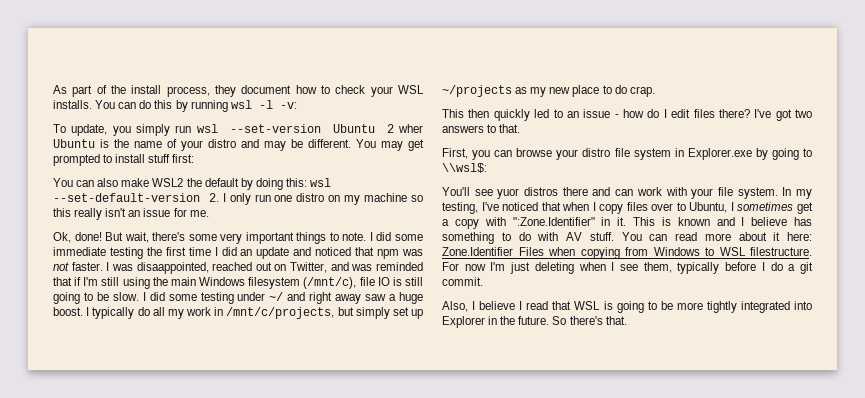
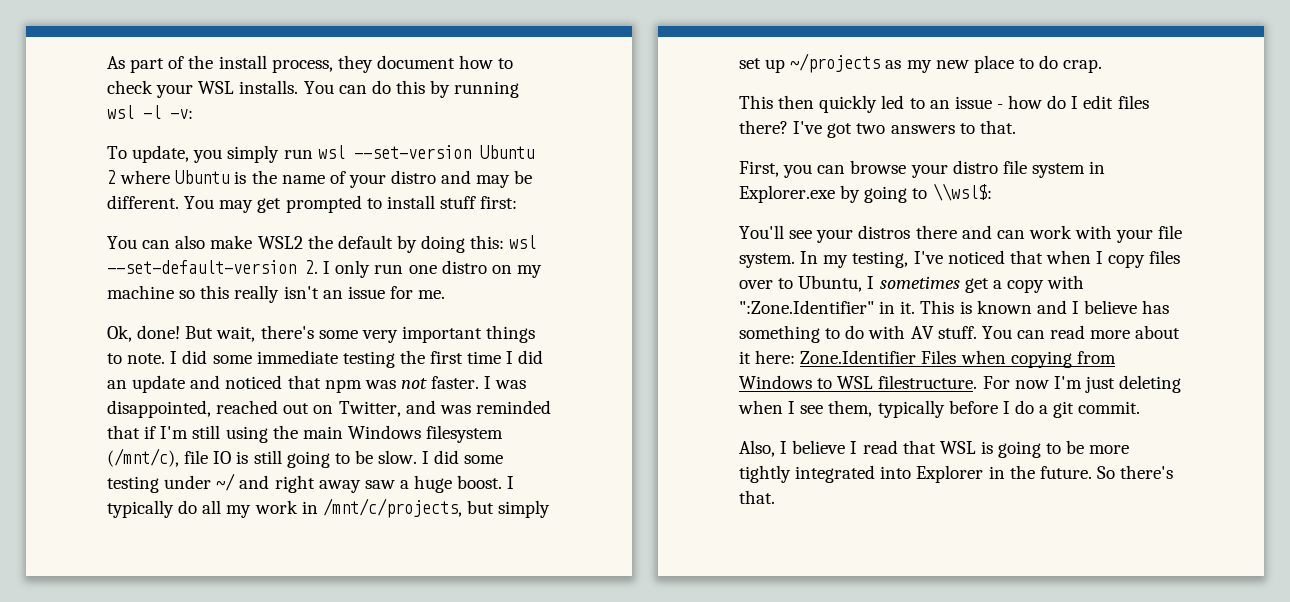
- To update, you simply run wsl --set-version Ubuntu 2 wher Ubuntu is the name of your distro and may be different.
+ To update, you simply run wsl --set-version Ubuntu 2 where Ubuntu is the name of your distro and may be different.
- I was disaappointed, reached out on Twitter, and was reminded that if I'm still using the main Windows filesystem (/mnt/c), file IO is still going to be slow.
+ I was disappointed, reached out on Twitter, and was reminded that if I'm still using the main Windows filesystem (/mnt/c), file IO is still going to be slow.
- You'll see yuor distros there and can work with your file system.
+ You'll see your distros there and can work with your file system.

